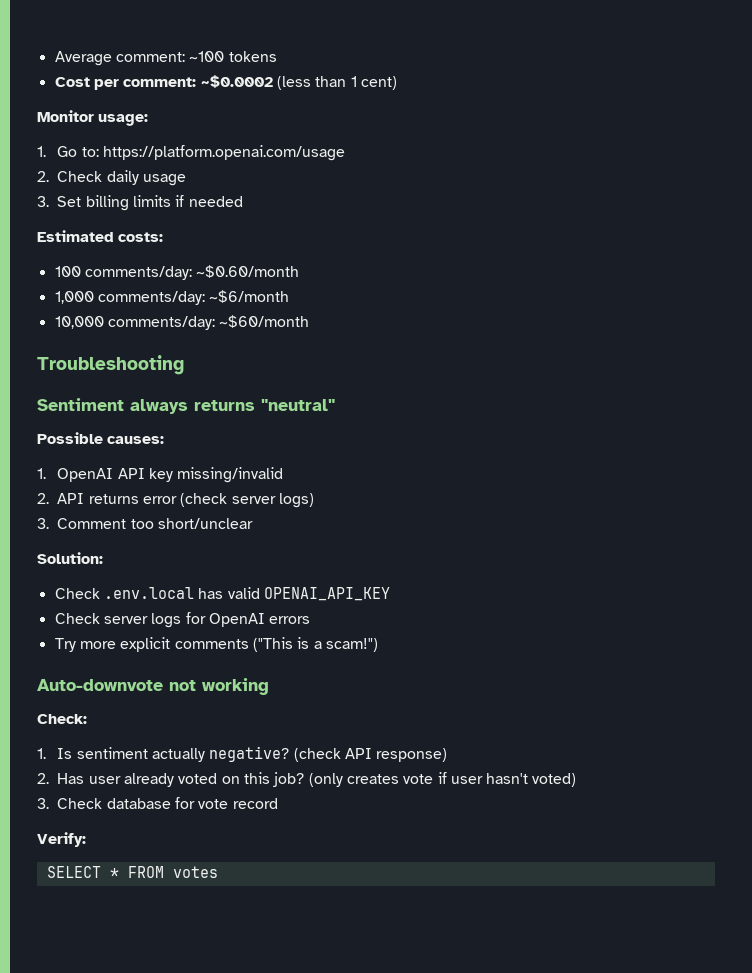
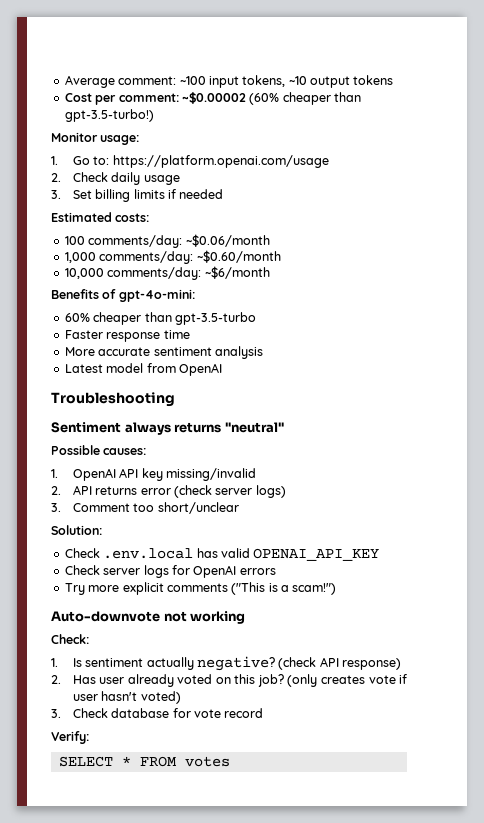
- Average comment: ~100 tokens
+ Average comment: ~100 input tokens, ~10 output tokens
- Cost per comment: ~$0.0002 (less than 1 cent)
+ Cost per comment: ~$0.00002 (60% cheaper than gpt-3.5-turbo!)
- 100 comments/day: ~$0.60/month
+ 100 comments/day: ~$0.06/month
- 1,000 comments/day: ~$6/month
+ 1,000 comments/day: ~$0.60/month
- 10,000 comments/day: ~$60/month
+ 10,000 comments/day: ~$6/month
+ Benefits of gpt-4o-mini:
+ 60% cheaper than gpt-3.5-turbo
+ Faster response time
+ More accurate sentiment analysis
+ Latest model from OpenAI

